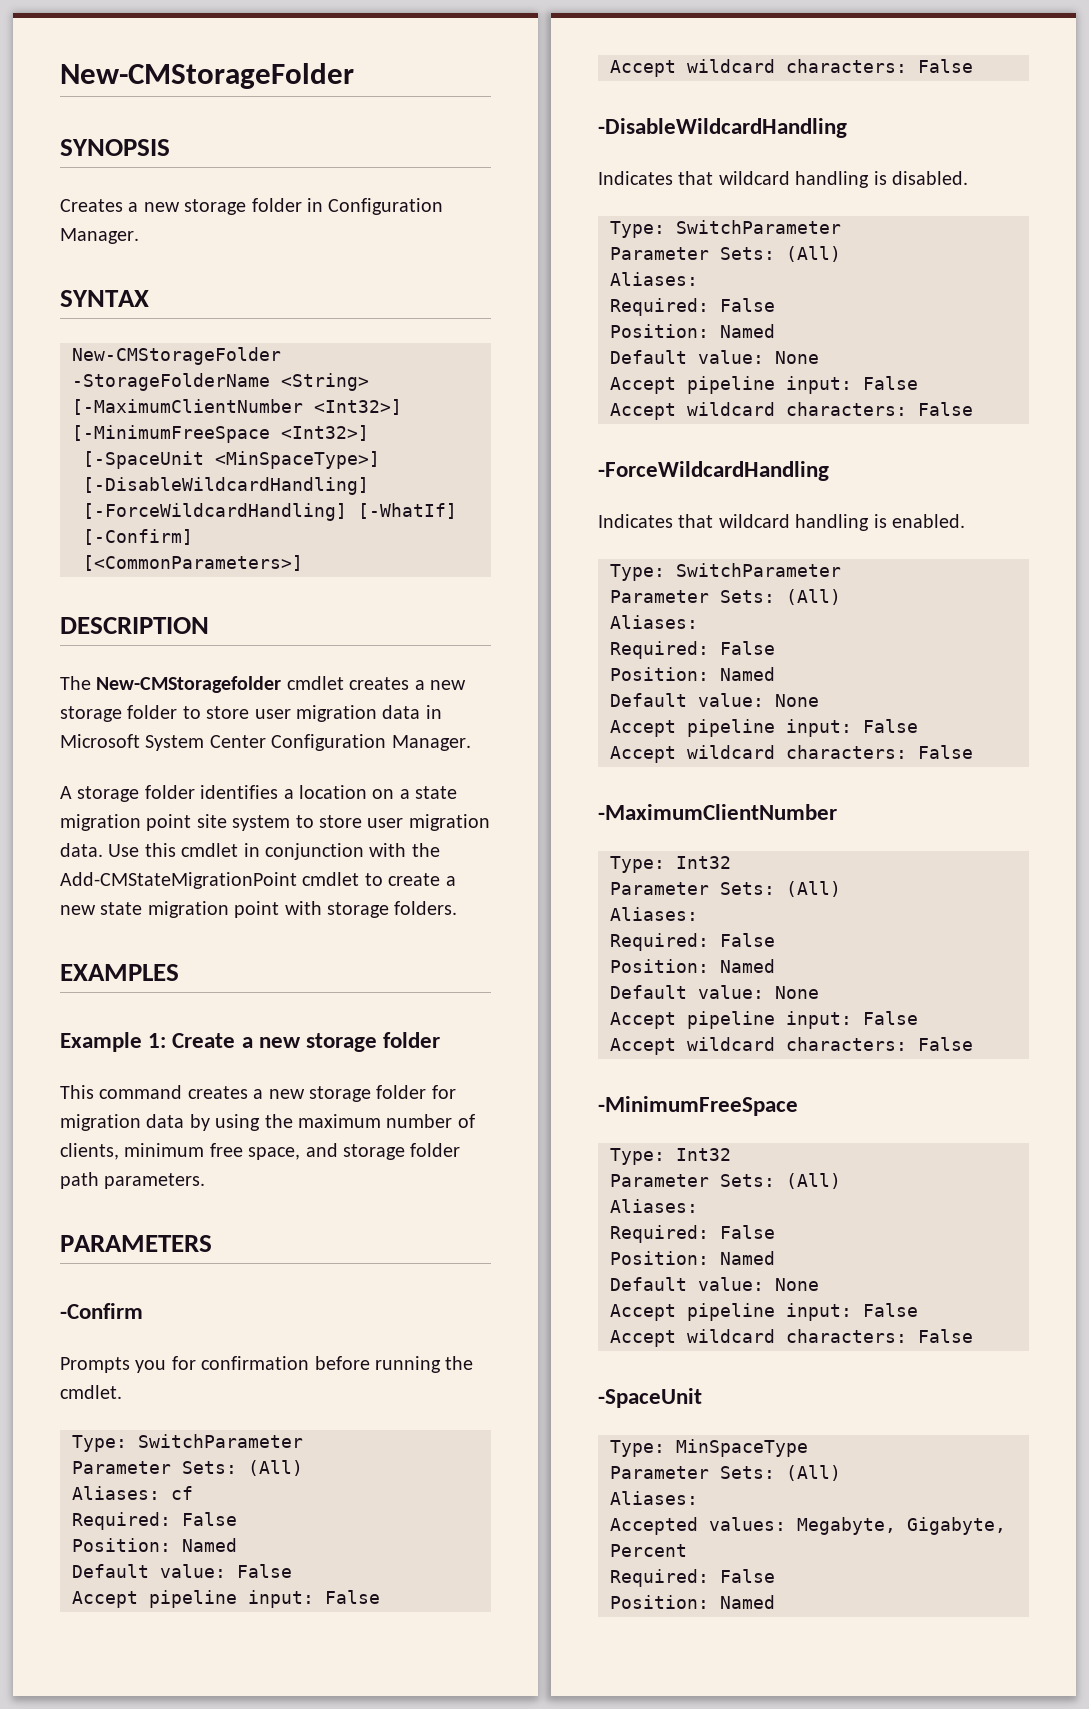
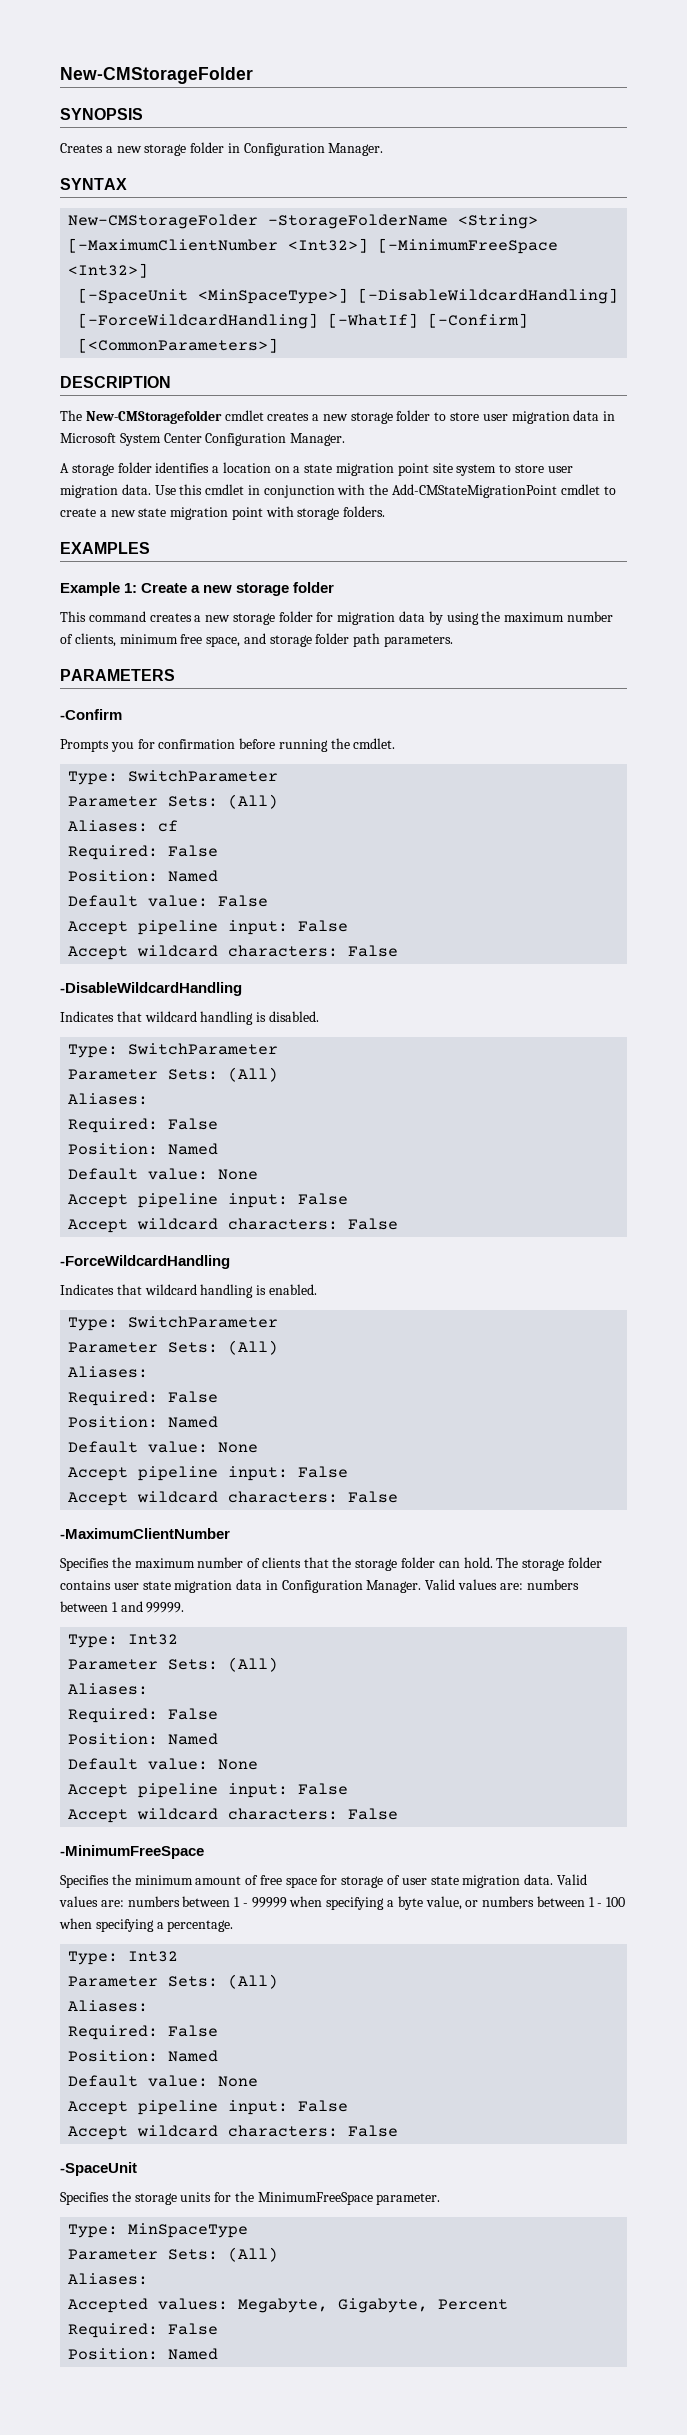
+ Specifies the maximum number of clients that the storage folder can hold. The storage folder contains user state migration data in Configuration Manager. Valid values are: numbers between 1 and 99999.
+ Specifies the minimum amount of free space for storage of user state migration data. Valid values are: numbers between 1 - 99999 when specifying a byte value, or numbers between 1 - 100 when specifying a percentage.
+ Specifies the storage units for the MinimumFreeSpace parameter.

